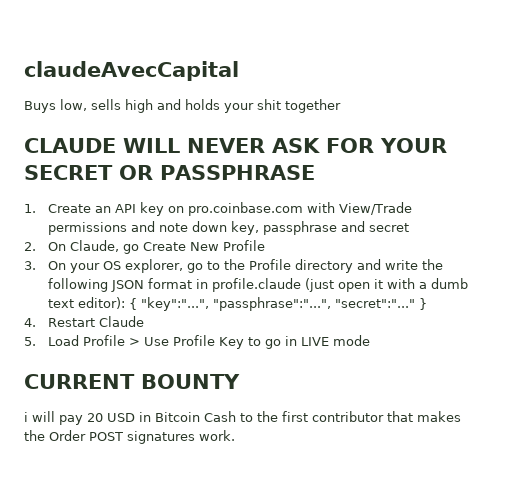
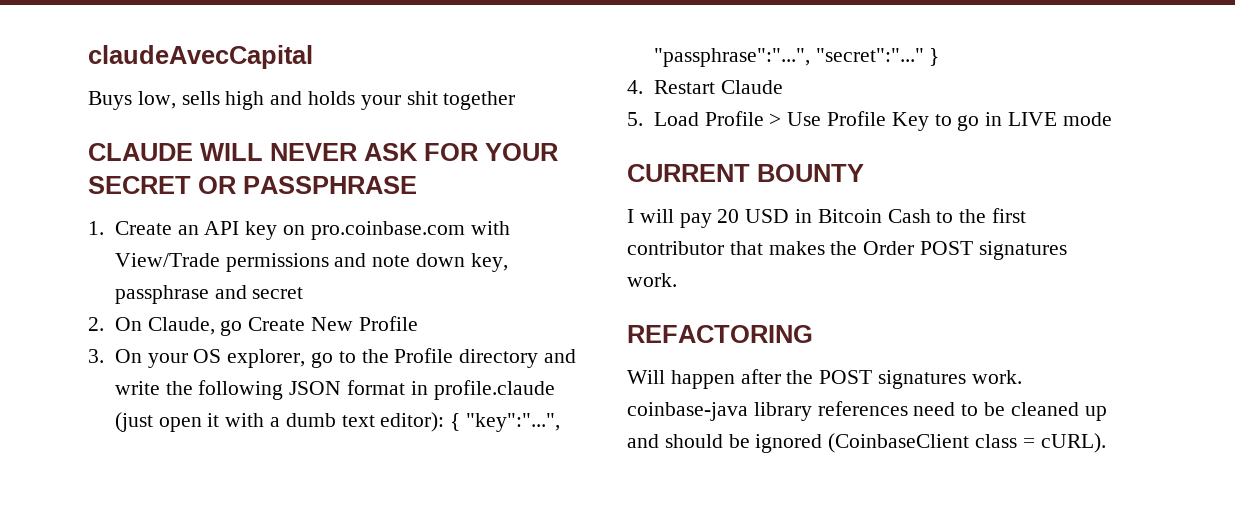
- i will pay 20 USD in Bitcoin Cash to the first contributor that makes the Order POST signatures work.
+ I will pay 20 USD in Bitcoin Cash to the first contributor that makes the Order POST signatures work.
+ REFACTORING
+ Will happen after the POST signatures work. coinbase-java library references need to be cleaned up and should be ignored (CoinbaseClient class = cURL).

